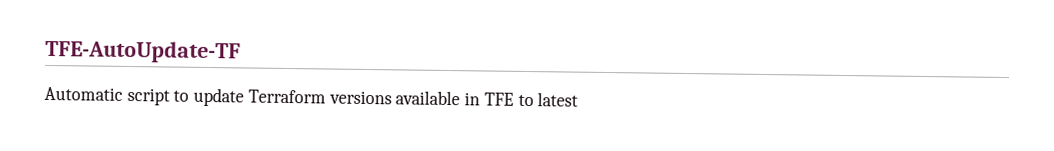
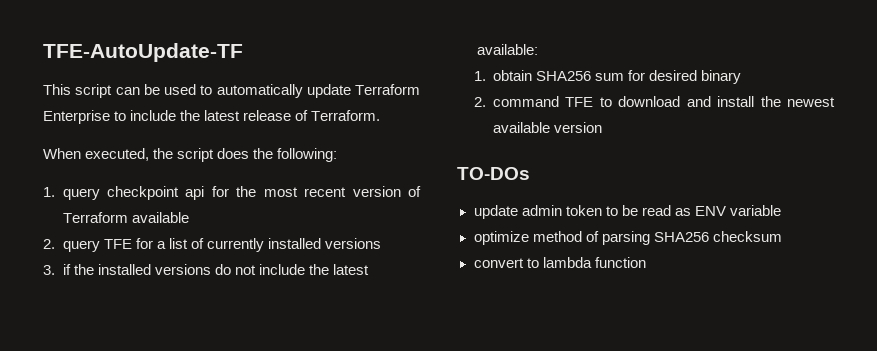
- Automatic script to update Terraform versions available in TFE to latest
+ This script can be used to automatically update Terraform Enterprise to include the latest release of Terraform.
+ When executed, the script does the following:
+ 1. query checkpoint api for the most recent version of Terraform available
+ 2. query TFE for a list of currently installed versions
+ 3. if the installed versions do not include the latest available:
+ 1. obtain SHA256 sum for desired binary
+ 2. command TFE to download and install the newest available version
+ TO-DOs
+ update admin token to be read as ENV variable
+ optimize method of parsing SHA256 checksum
+ convert to lambda function

